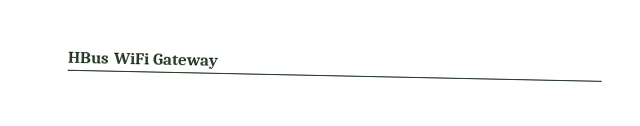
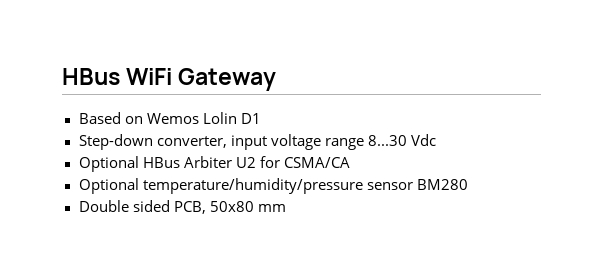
+ Based on Wemos Lolin D1
+ Step-down converter, input voltage range 8...30 Vdc
+ Optional HBus Arbiter U2 for CSMA/CA
+ Optional temperature/humidity/pressure sensor BM280
+ Double sided PCB, 50x80 mm

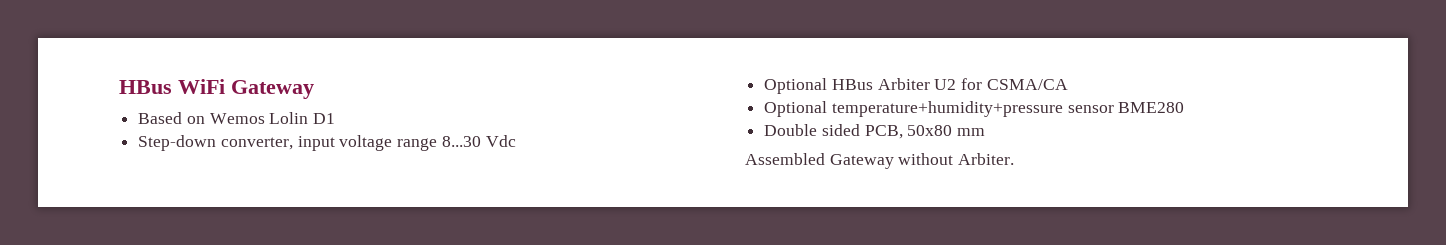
- Optional temperature/humidity/pressure sensor BM280
+ Optional temperature+humidity+pressure sensor BME280
+ Assembled Gateway without Arbiter.

